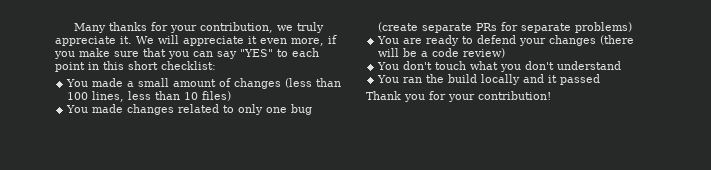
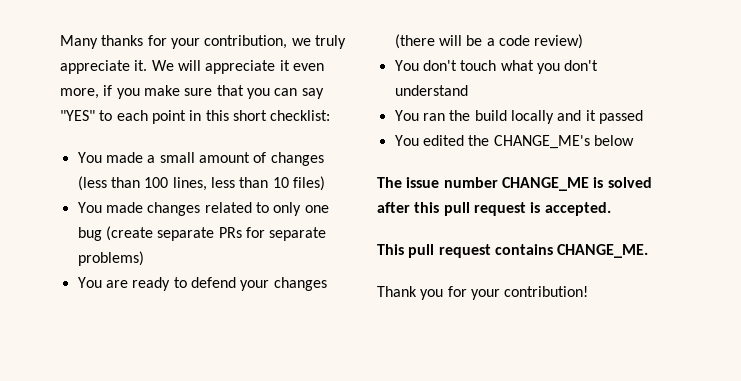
+ You edited the CHANGE_ME's below
+ The issue number CHANGE_ME is solved after this pull request is accepted.
+ This pull request contains CHANGE_ME.

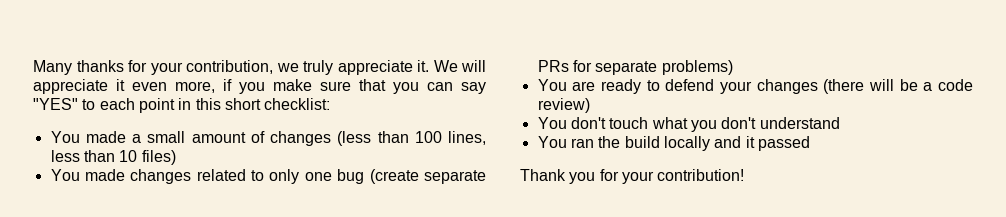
- You edited the CHANGE_ME's below
- The issue number CHANGE_ME is solved after this pull request is accepted.
- This pull request contains CHANGE_ME.

